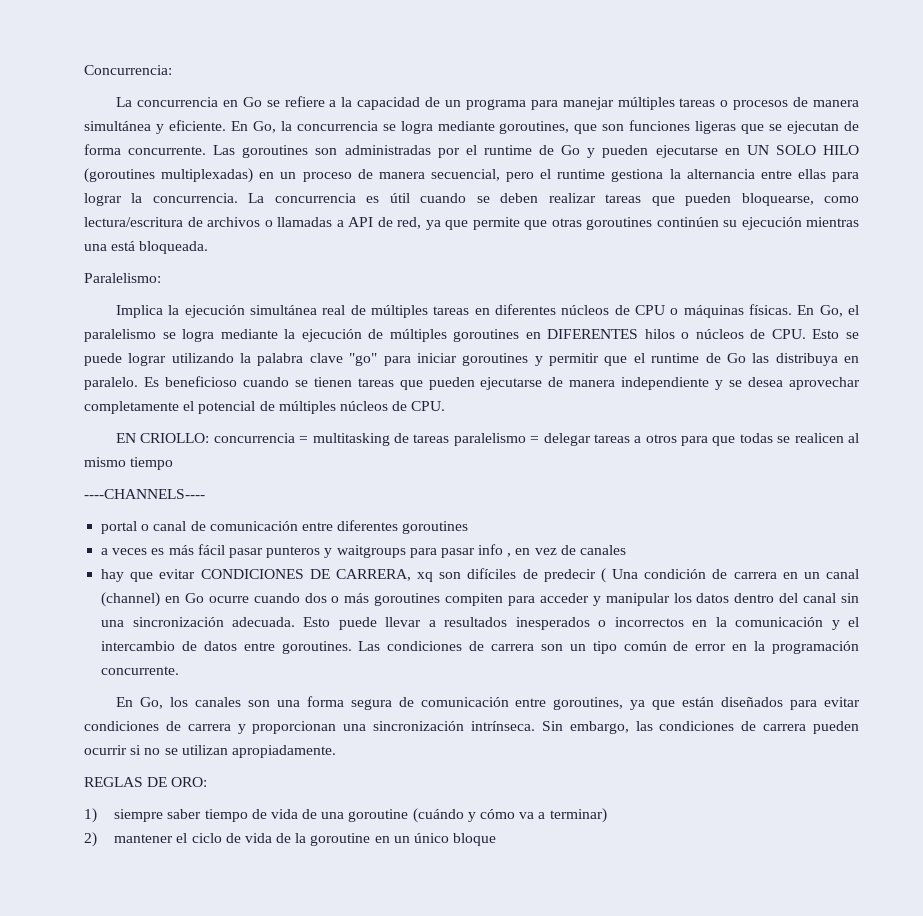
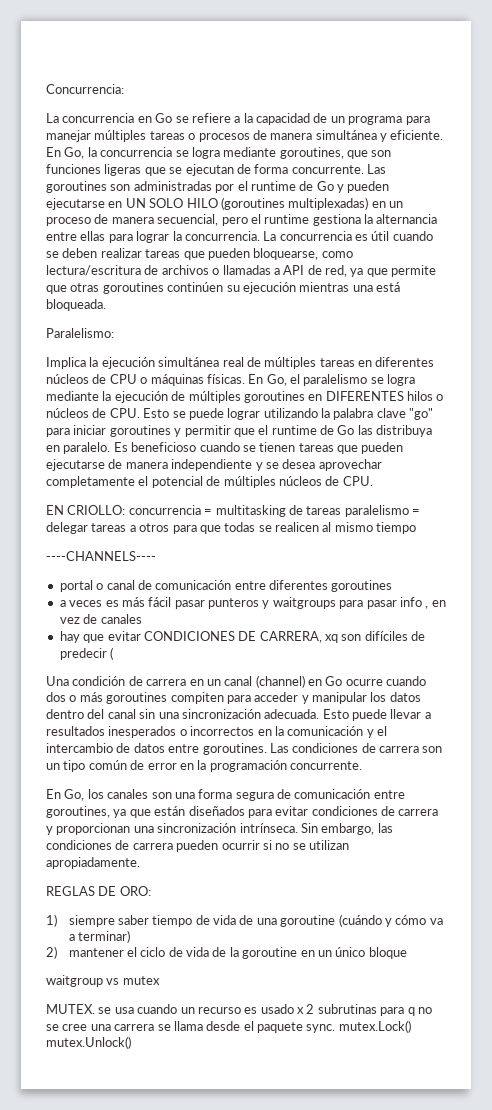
- hay que evitar CONDICIONES DE CARRERA, xq son difíciles de predecir ( Una condición de carrera en un canal (channel) en Go ocurre cuando dos o más goroutines compiten para acceder y manipular los datos dentro del canal sin una sincronización adecuada.
+ hay que evitar CONDICIONES DE CARRERA, xq son difíciles de predecir (
+ Una condición de carrera en un canal (channel) en Go ocurre cuando dos o más goroutines compiten para acceder y manipular los datos dentro del canal sin una sincronización adecuada.
+ waitgroup vs mutex
+ MUTEX. se usa cuando un recurso es usado x 2 subrutinas para q no se cree una carrera se llama desde el paquete sync. mutex.Lock() mutex.Unlock()

